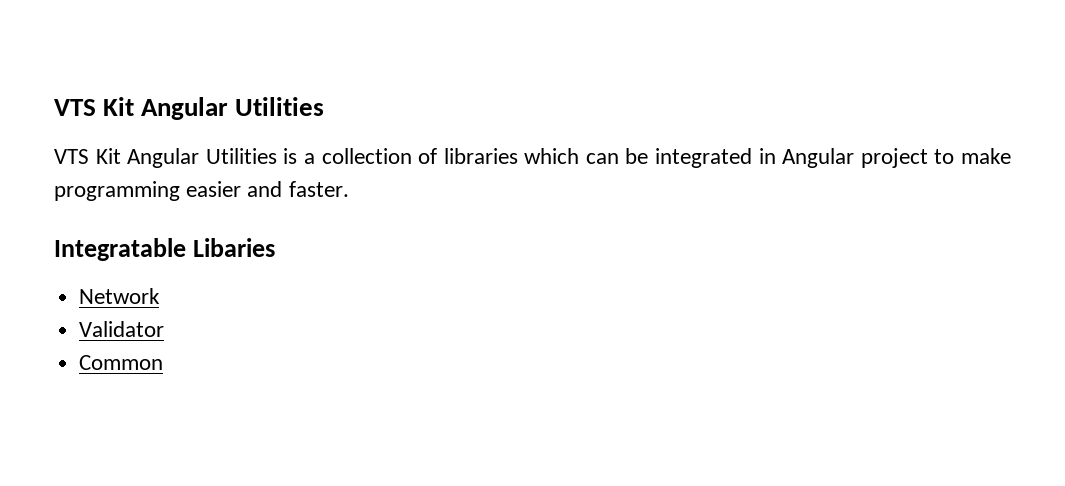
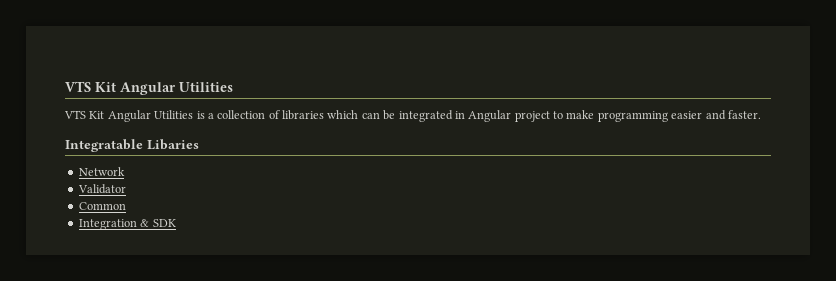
+ Integration & SDK

